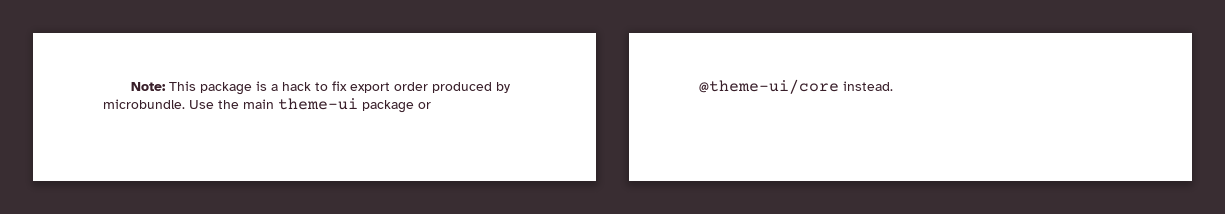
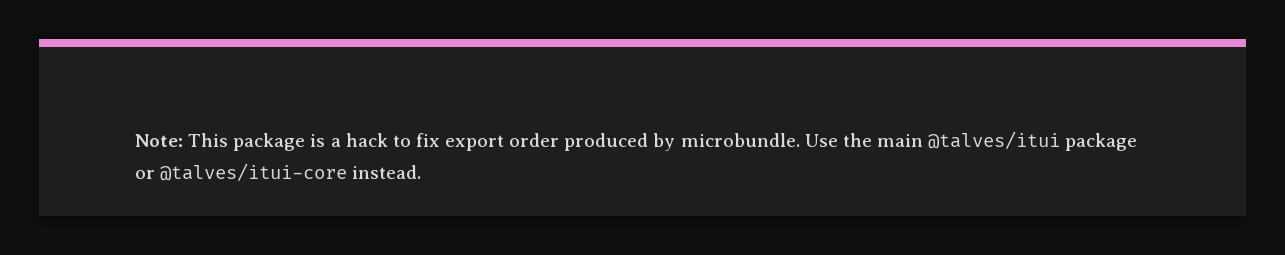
- Use the main theme-ui package or @theme-ui/core instead.
+ Use the main @talves/itui package or @talves/itui-core instead.

